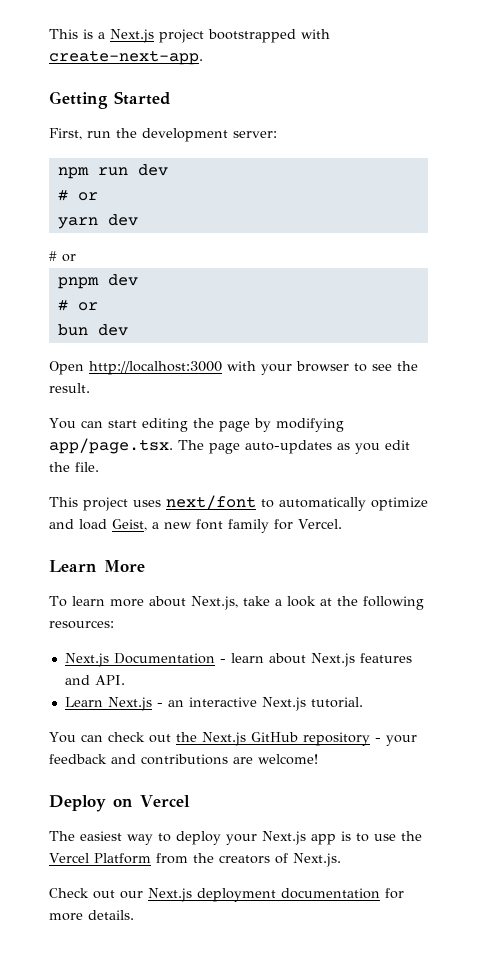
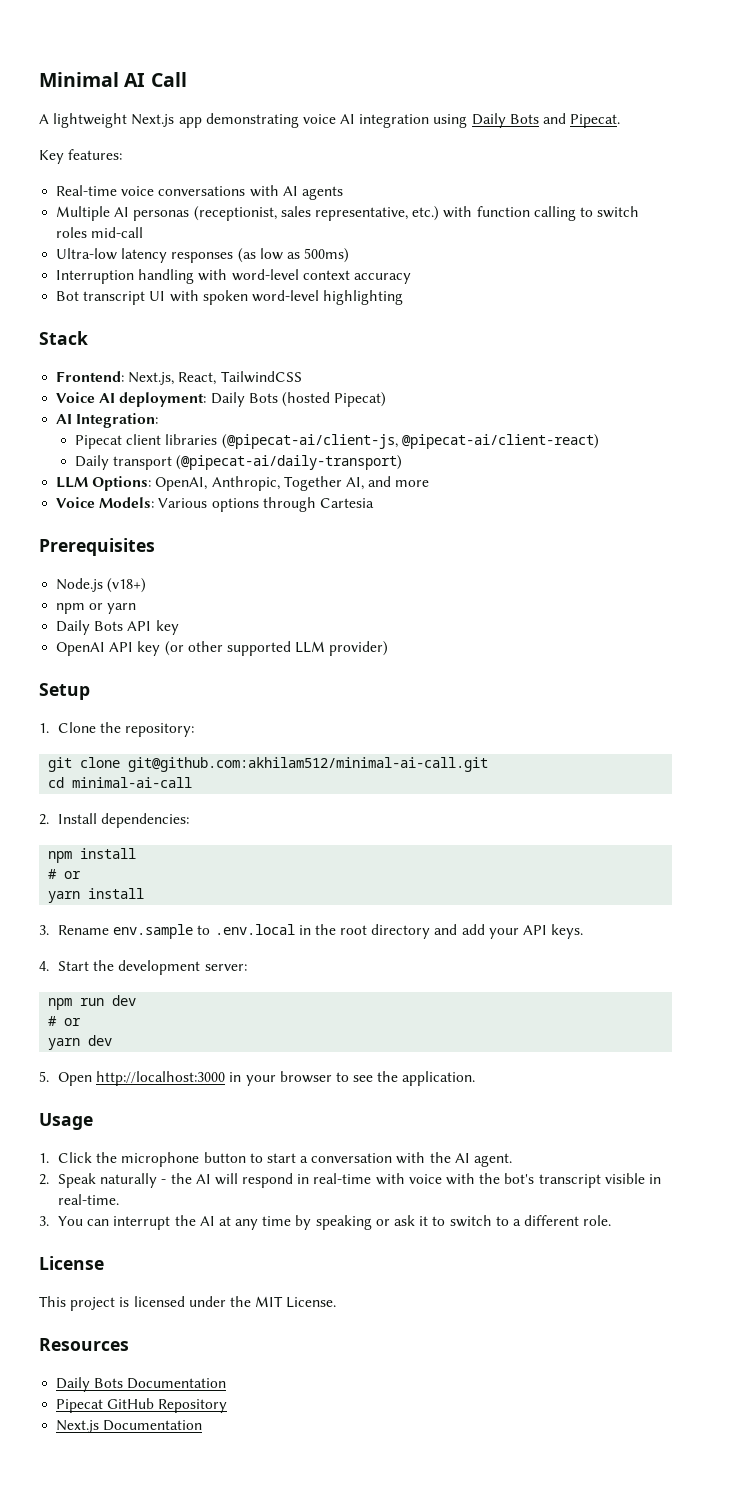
- This is a Next.js project bootstrapped with create-next-app.
- Getting Started
- First, run the development server:
+ Minimal AI Call
+ A lightweight Next.js app demonstrating voice AI integration using Daily Bots and Pipecat.
+ Key features:
+ Real-time voice conversations with AI agents
+ Multiple AI personas (receptionist, sales representative, etc.) with function calling to switch roles mid-call
+ Ultra-low latency responses (as low as 500ms)
+ Interruption handling with word-level context accuracy
+ Bot transcript UI with spoken word-level highlighting
+ Stack
+ Frontend: Next.js, React, TailwindCSS
+ Voice AI deployment: Daily Bots (hosted Pipecat)
+ AI Integration:
+ Pipecat client libraries (@pipecat-ai/client-js, @pipecat-ai/client-react)
+ Daily transport (@pipecat-ai/daily-transport)
+ LLM Options: OpenAI, Anthropic, Together AI, and more
+ Voice Models: Various options through Cartesia
+ Prerequisites
+ Node.js (v18+)
+ npm or yarn
+ Daily Bots API key
+ OpenAI API key (or other supported LLM provider)
+ Setup
+ 1. Clone the repository:
+ git clone git@github.com:akhilam512/minimal-ai-call.git
+ cd minimal-ai-call
+ 2. Install dependencies:
+ npm install
+ # or
+ yarn install
+ 3. Rename env.sample to .env.local in the root directory and add your API keys.
+ 4. Start the development server:
  yarn dev
- # or
- pnpm dev
- # or
- bun dev
- Open http://localhost:3000 with your browser to see the result.
- You can start editing the page by modifying app/page.tsx. The page auto-updates as you edit the file.
- This project uses next/font to automatically optimize and load Geist, a new font family for Vercel.
- Learn More
- To learn more about Next.js, take a look at the following resources:
- Next.js Documentation - learn about Next.js features and API.
- Learn Next.js - an interactive Next.js tutorial.
- You can check out the Next.js GitHub repository - your feedback and contributions are welcome!
- Deploy on Vercel
- The easiest way to deploy your Next.js app is to use the Vercel Platform from the creators of Next.js.
- Check out our Next.js deployment documentation for more details.
+ 5. Open http://localhost:3000 in your browser to see the application.
+ Usage
+ 1. Click the microphone button to start a conversation with the AI agent.
+ 2. Speak naturally - the AI will respond in real-time with voice with the bot's transcript visible in real-time.
+ 3. You can interrupt the AI at any time by speaking or ask it to switch to a different role.
+ License
+ This project is licensed under the MIT License.
+ Resources
+ Daily Bots Documentation
+ Pipecat GitHub Repository
+ Next.js Documentation

